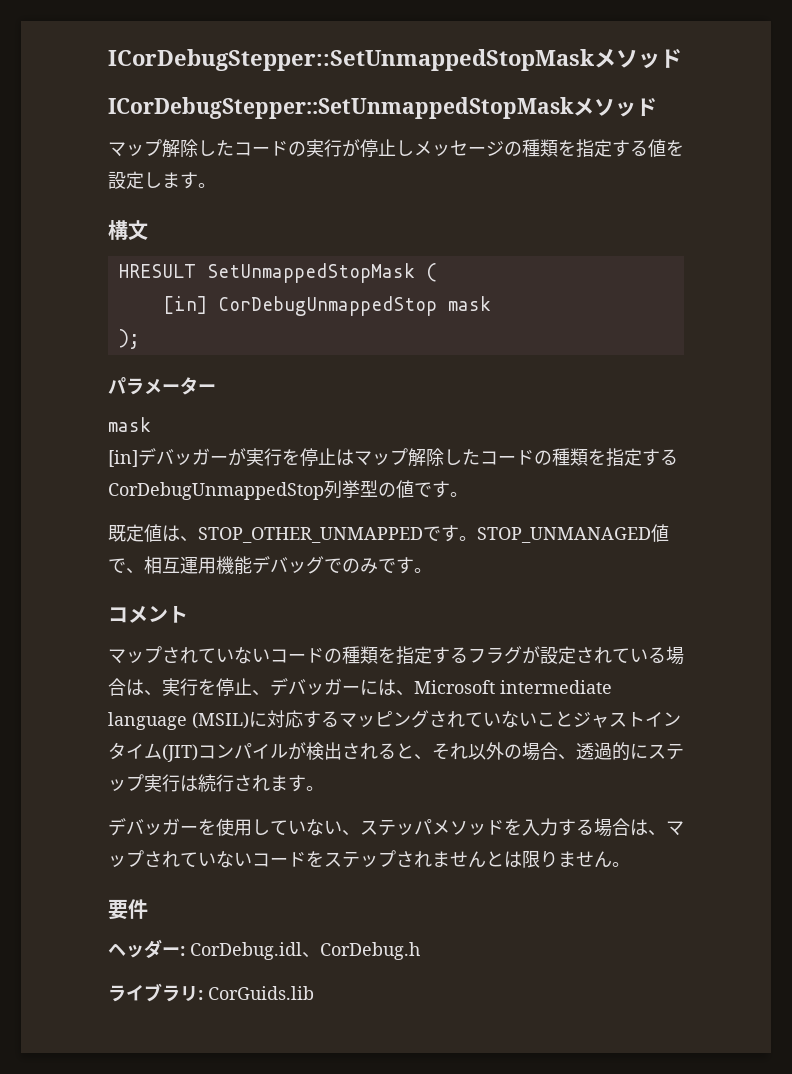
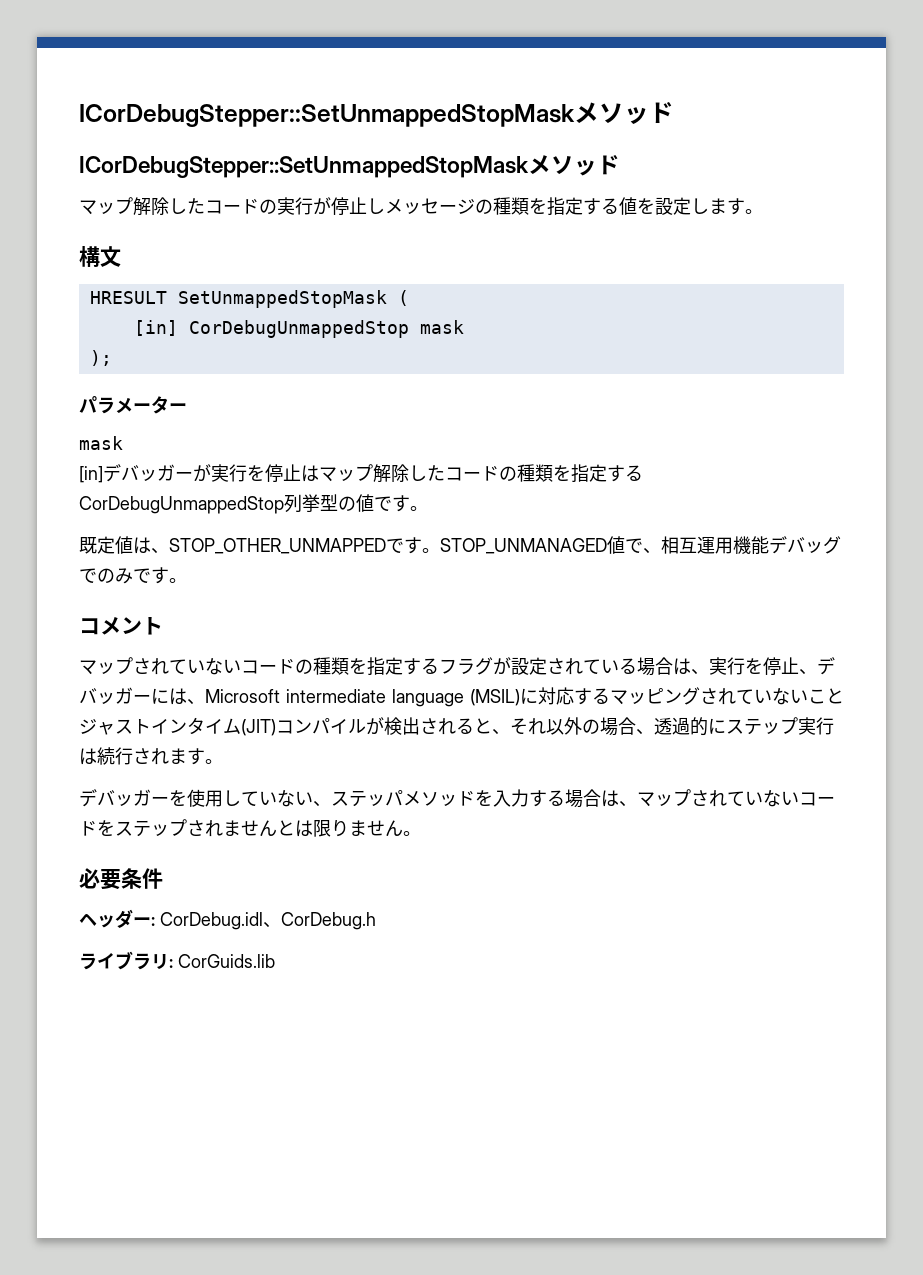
- 要件
+ 必要条件

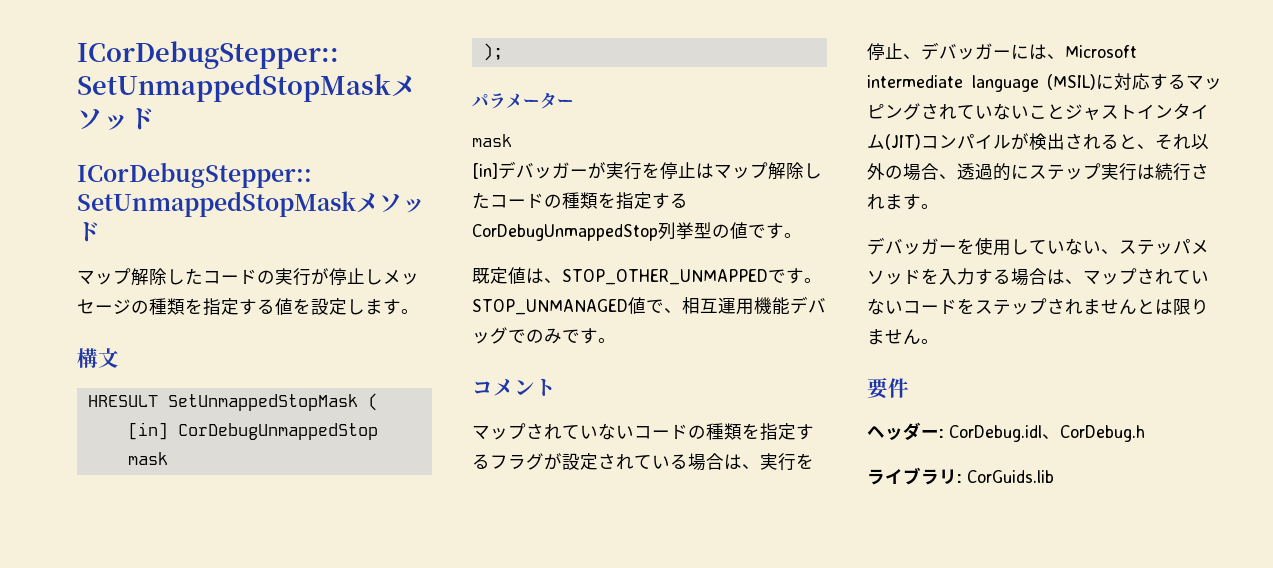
- 必要条件
+ 要件

